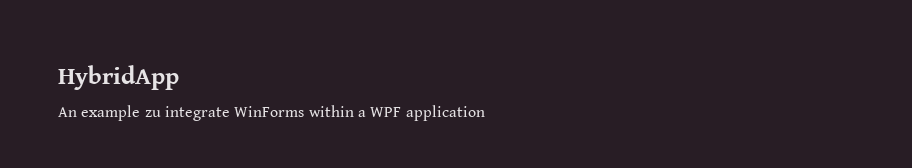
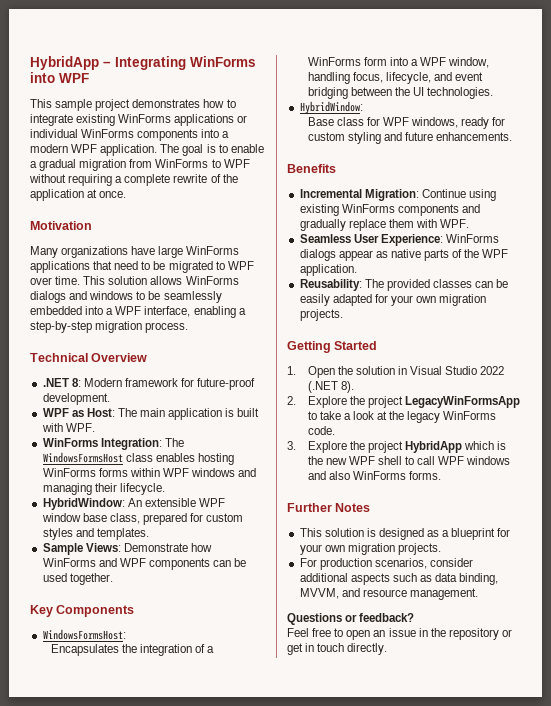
- HybridApp
- An example zu integrate WinForms within a WPF application
+ HybridApp – Integrating WinForms into WPF
+ This sample project demonstrates how to integrate existing WinForms applications or individual WinForms components into a modern WPF application. The goal is to enable a gradual migration from WinForms to WPF without requiring a complete rewrite of the application at once.
+ Motivation
+ Many organizations have large WinForms applications that need to be migrated to WPF over time. This solution allows WinForms dialogs and windows to be seamlessly embedded into a WPF interface, enabling a step-by-step migration process.
+ Technical Overview
+ .NET 8: Modern framework for future-proof development.
+ WPF as Host: The main application is built with WPF.
+ WinForms Integration: The WindowsFormsHost class enables hosting WinForms forms within WPF windows and managing their lifecycle.
+ HybridWindow: An extensible WPF window base class, prepared for custom styles and templates.
+ Sample Views: Demonstrate how WinForms and WPF components can be used together.
+ Key Components
+ WindowsFormsHost:
+ Encapsulates the integration of a WinForms form into a WPF window, handling focus, lifecycle, and event bridging between the UI technologies.
+ HybridWindow:
+ Base class for WPF windows, ready for custom styling and future enhancements.
+ Benefits
+ Incremental Migration: Continue using existing WinForms components and gradually replace them with WPF.
+ Seamless User Experience: WinForms dialogs appear as native parts of the WPF application.
+ Reusability: The provided classes can be easily adapted for your own migration projects.
+ Getting Started
+ 1. Open the solution in Visual Studio 2022 (.NET 8).
+ 2. Explore the project LegacyWinFormsApp to take a look at the legacy WinForms code.
+ 3. Explore the project HybridApp which is the new WPF shell to call WPF windows and also WinForms forms.
+ Further Notes
+ This solution is designed as a blueprint for your own migration projects.
+ For production scenarios, consider additional aspects such as data binding, MVVM, and resource management.
+ Questions or feedback?
+ Feel free to open an issue in the repository or get in touch directly.

